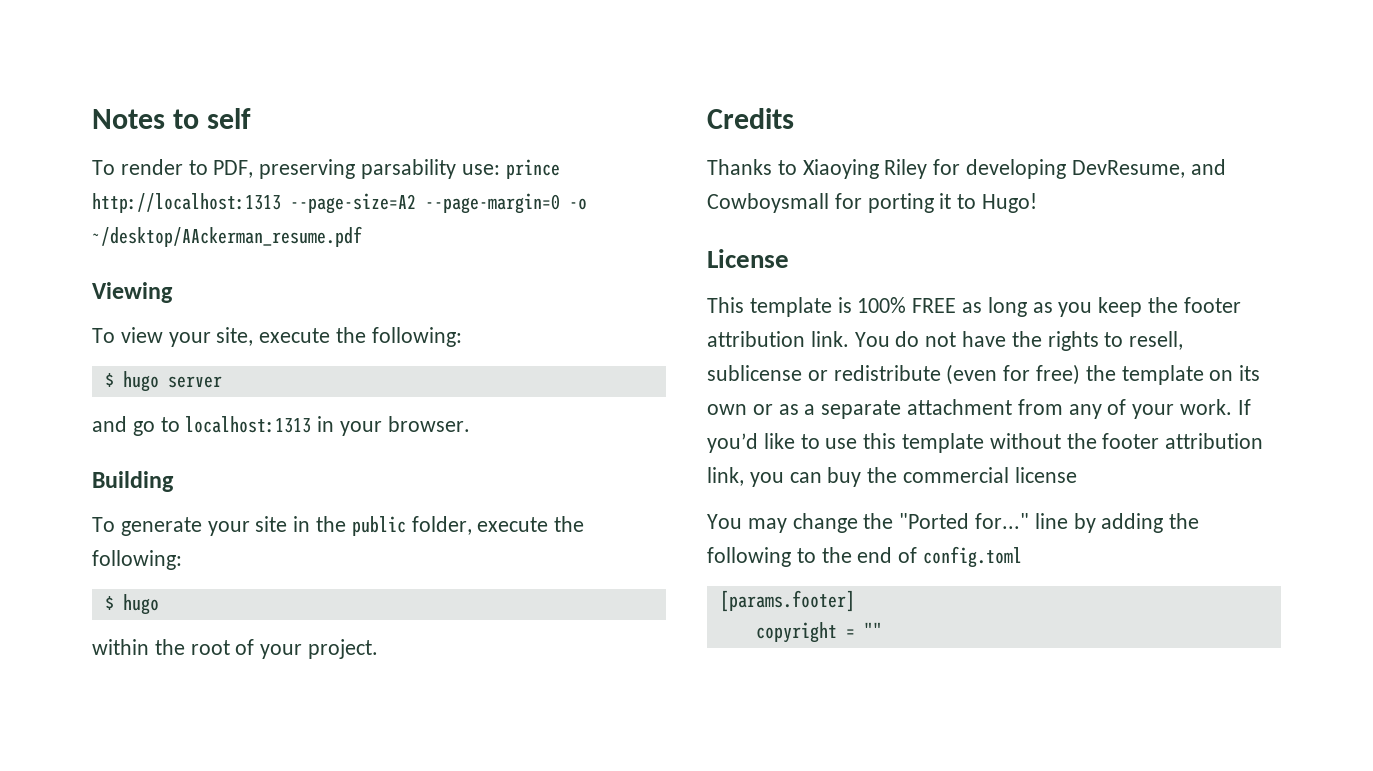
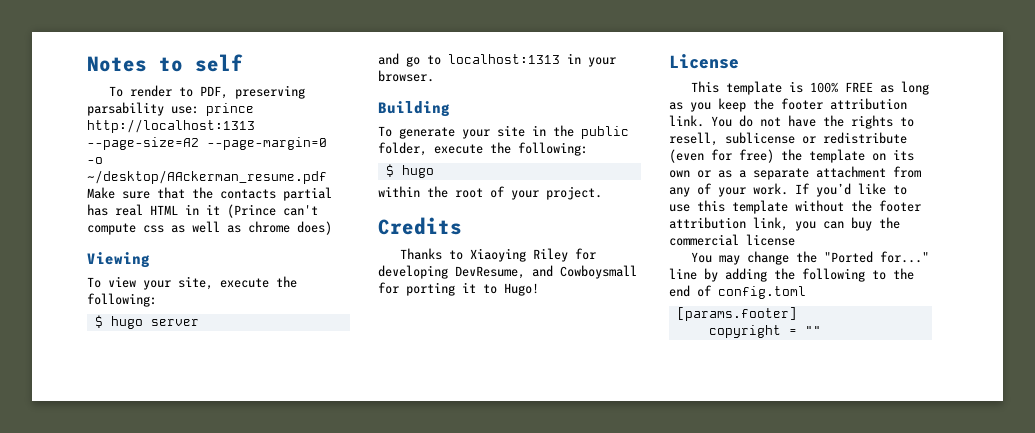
- To render to PDF, preserving parsability use: prince http://localhost:1313 --page-size=A2 --page-margin=0 -o ~/desktop/AAckerman_resume.pdf
+ To render to PDF, preserving parsability use: prince http://localhost:1313 --page-size=A2 --page-margin=0 -o ~/desktop/AAckerman_resume.pdf Make sure that the contacts partial has real HTML in it (Prince can't compute css as well as chrome does)

